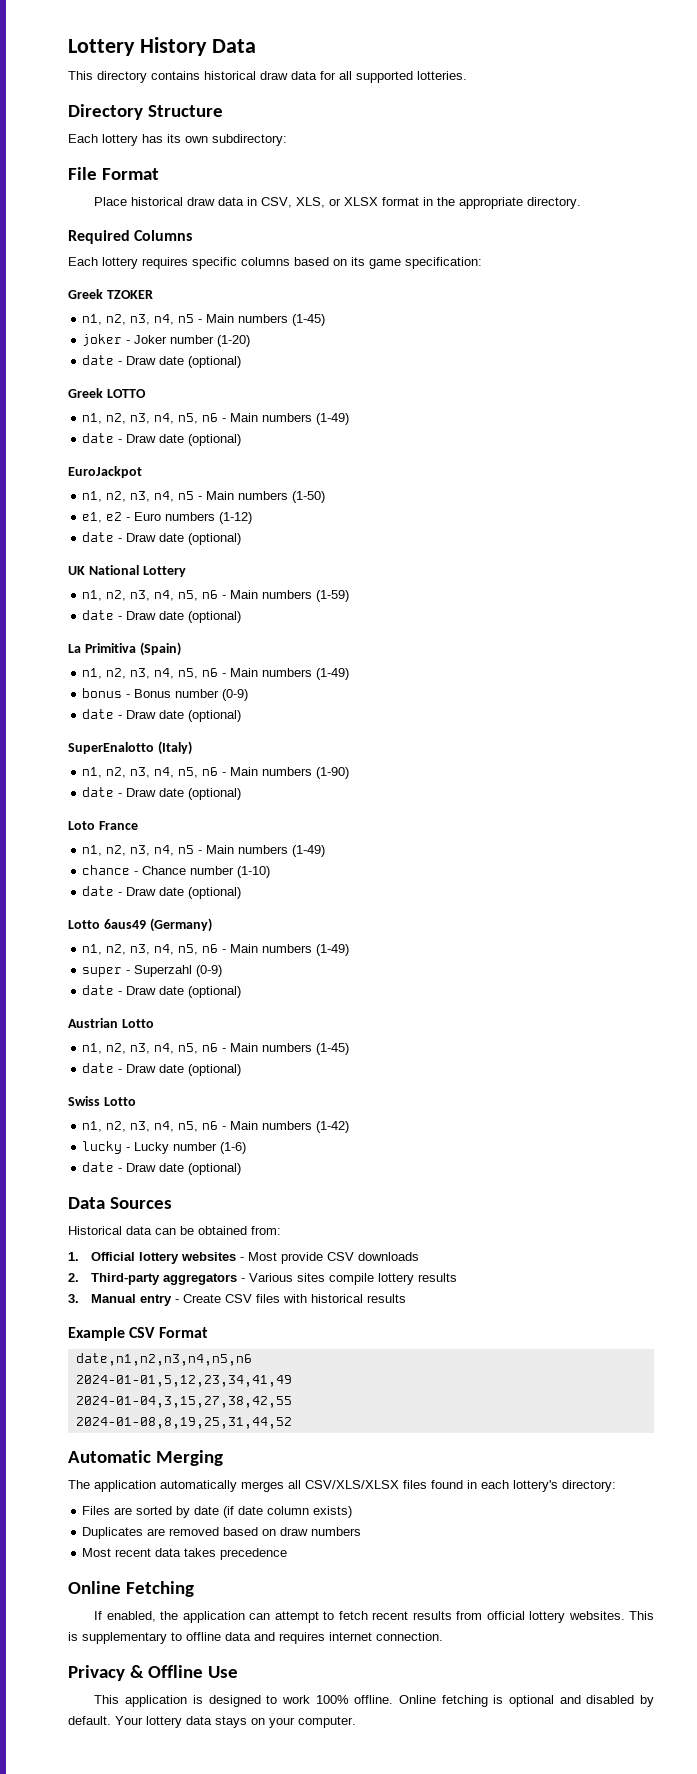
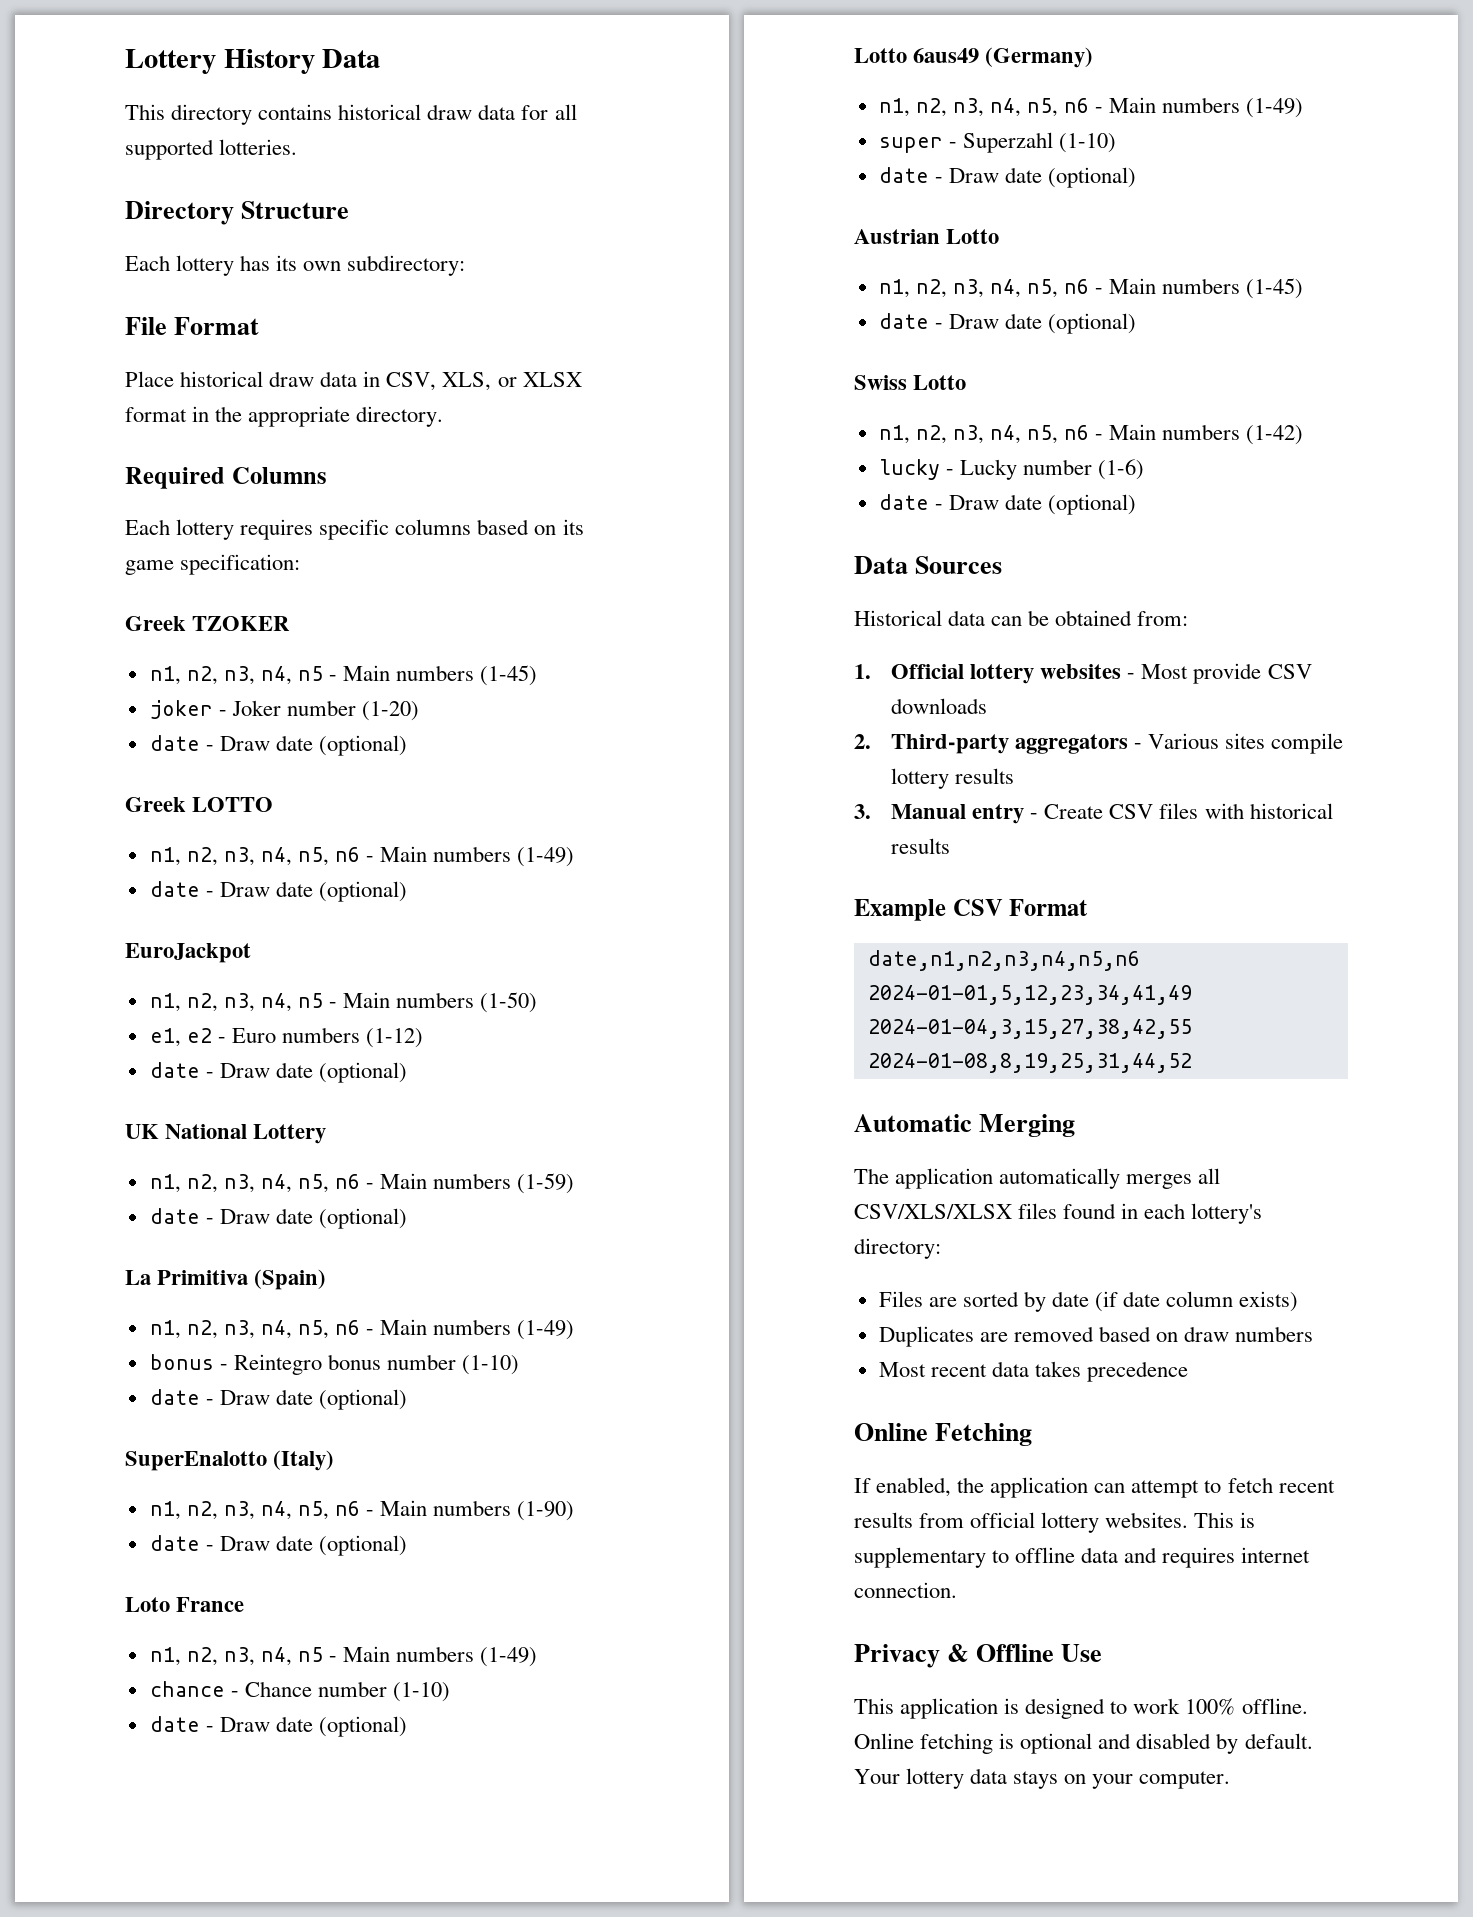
- bonus - Bonus number (0-9)
+ bonus - Reintegro bonus number (1-10)
- super - Superzahl (0-9)
+ super - Superzahl (1-10)

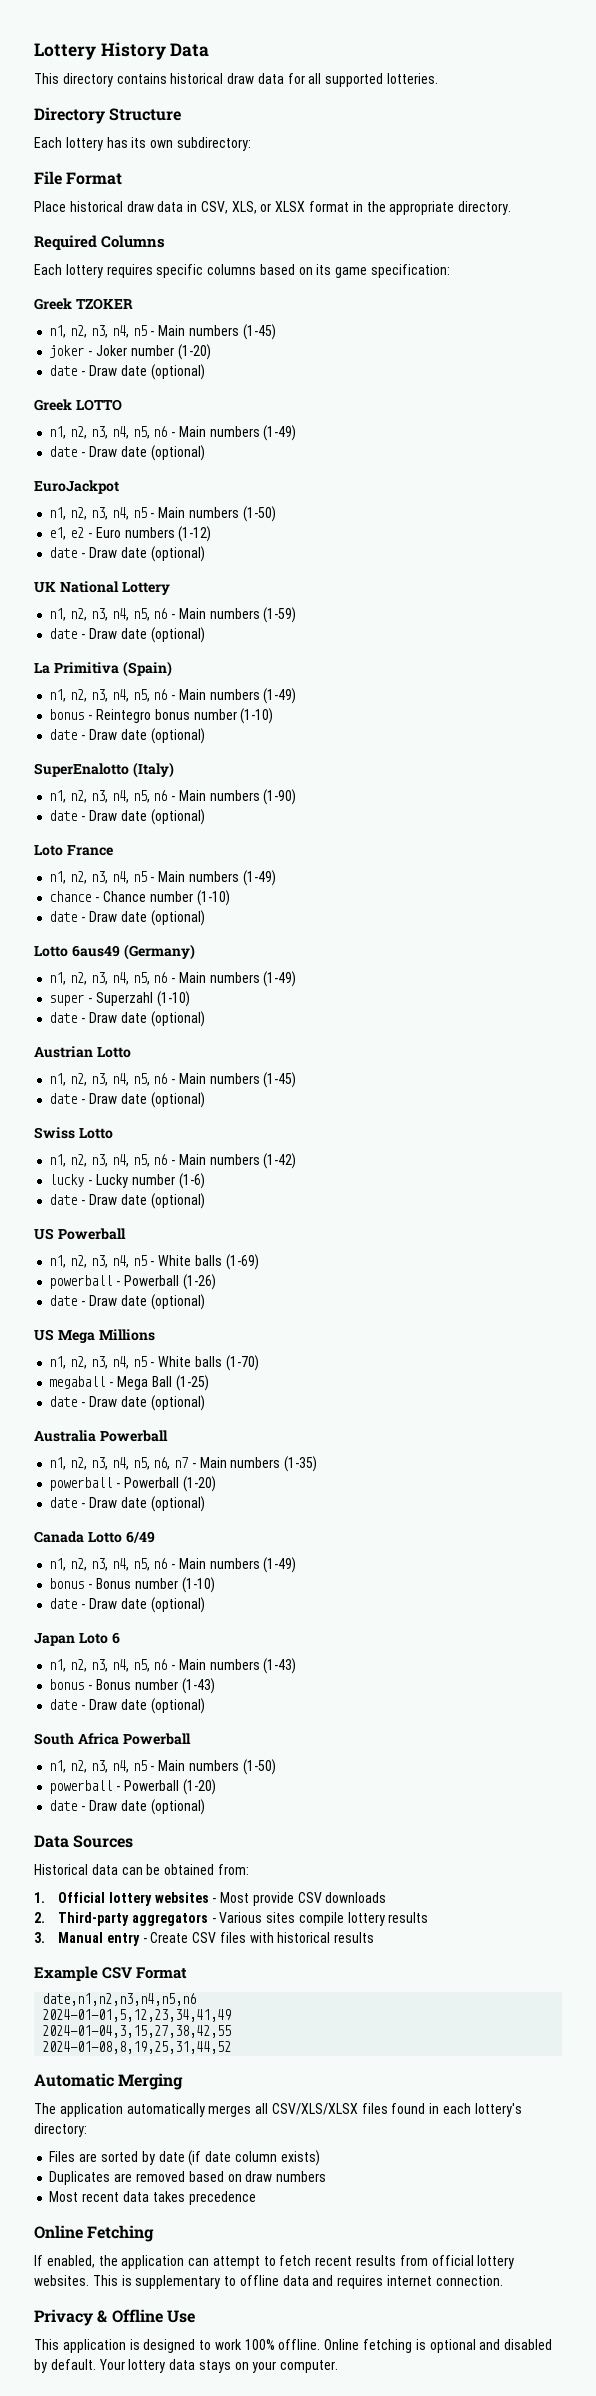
+ US Powerball
+ n1, n2, n3, n4, n5 - White balls (1-69)
+ powerball - Powerball (1-26)
+ date - Draw date (optional)
+ US Mega Millions
+ n1, n2, n3, n4, n5 - White balls (1-70)
+ megaball - Mega Ball (1-25)
+ date - Draw date (optional)
+ Australia Powerball
+ n1, n2, n3, n4, n5, n6, n7 - Main numbers (1-35)
+ powerball - Powerball (1-20)
+ date - Draw date (optional)
+ Canada Lotto 6/49
+ n1, n2, n3, n4, n5, n6 - Main numbers (1-49)
+ bonus - Bonus number (1-10)
+ date - Draw date (optional)
+ Japan Loto 6
+ n1, n2, n3, n4, n5, n6 - Main numbers (1-43)
+ bonus - Bonus number (1-43)
+ date - Draw date (optional)
+ South Africa Powerball
+ n1, n2, n3, n4, n5 - Main numbers (1-50)
+ powerball - Powerball (1-20)
+ date - Draw date (optional)

